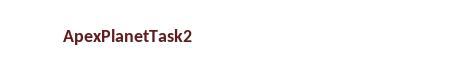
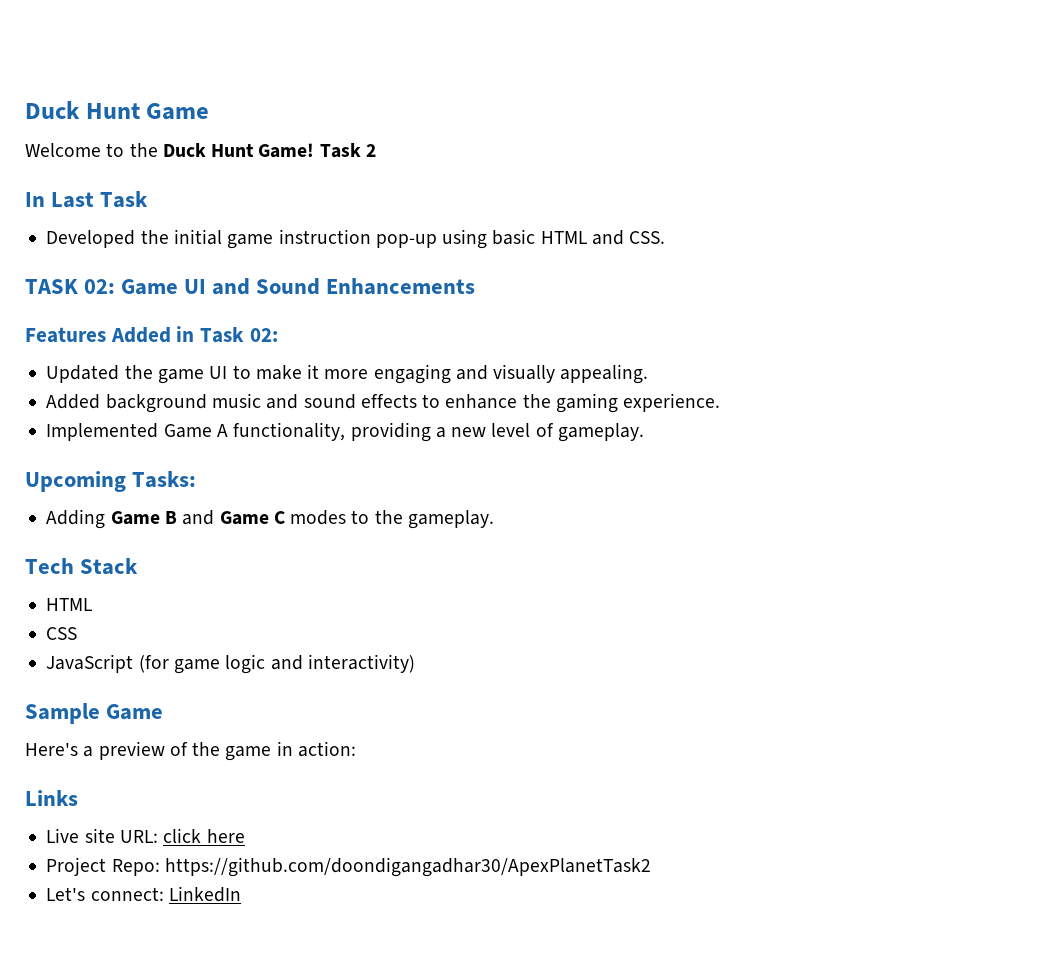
- ApexPlanetTask2
+ Duck Hunt Game
+ Welcome to the Duck Hunt Game! Task 2
+ In Last Task
+ Developed the initial game instruction pop-up using basic HTML and CSS.
+ TASK 02: Game UI and Sound Enhancements
+ Features Added in Task 02:
+ Updated the game UI to make it more engaging and visually appealing.
+ Added background music and sound effects to enhance the gaming experience.
+ Implemented Game A functionality, providing a new level of gameplay.
+ Upcoming Tasks:
+ Adding Game B and Game C modes to the gameplay.
+ Tech Stack
+ HTML
+ CSS
+ JavaScript (for game logic and interactivity)
+ Sample Game
+ Here's a preview of the game in action:
+ Links
+ Live site URL: click here
+ Project Repo: https://github.com/doondigangadhar30/ApexPlanetTask2
+ Let's connect: LinkedIn

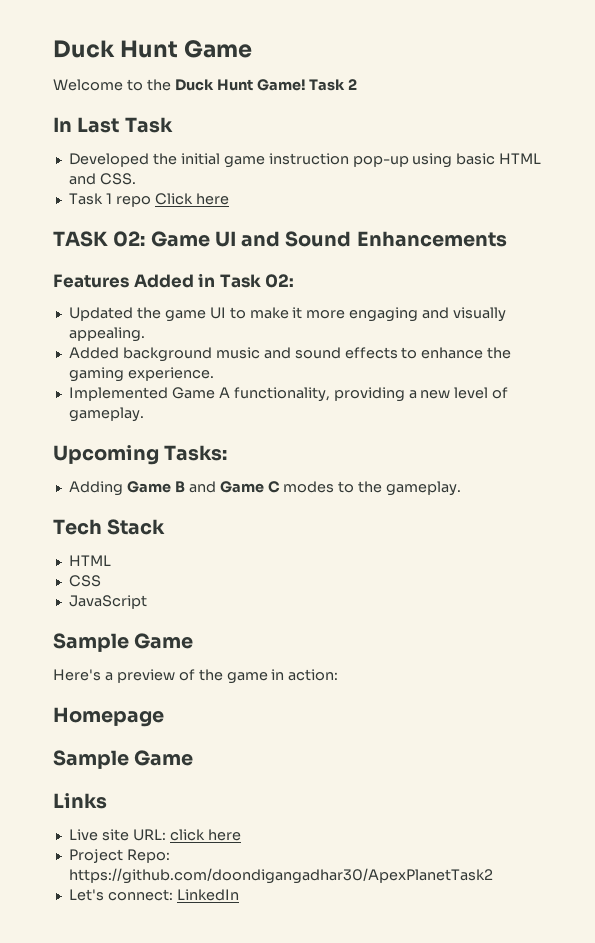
+ Task 1 repo Click here
- JavaScript (for game logic and interactivity)
+ JavaScript
+ Homepage
+ Sample Game

